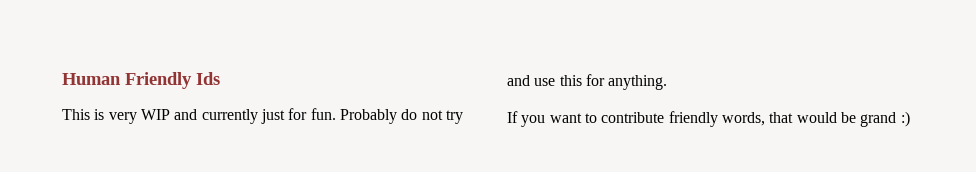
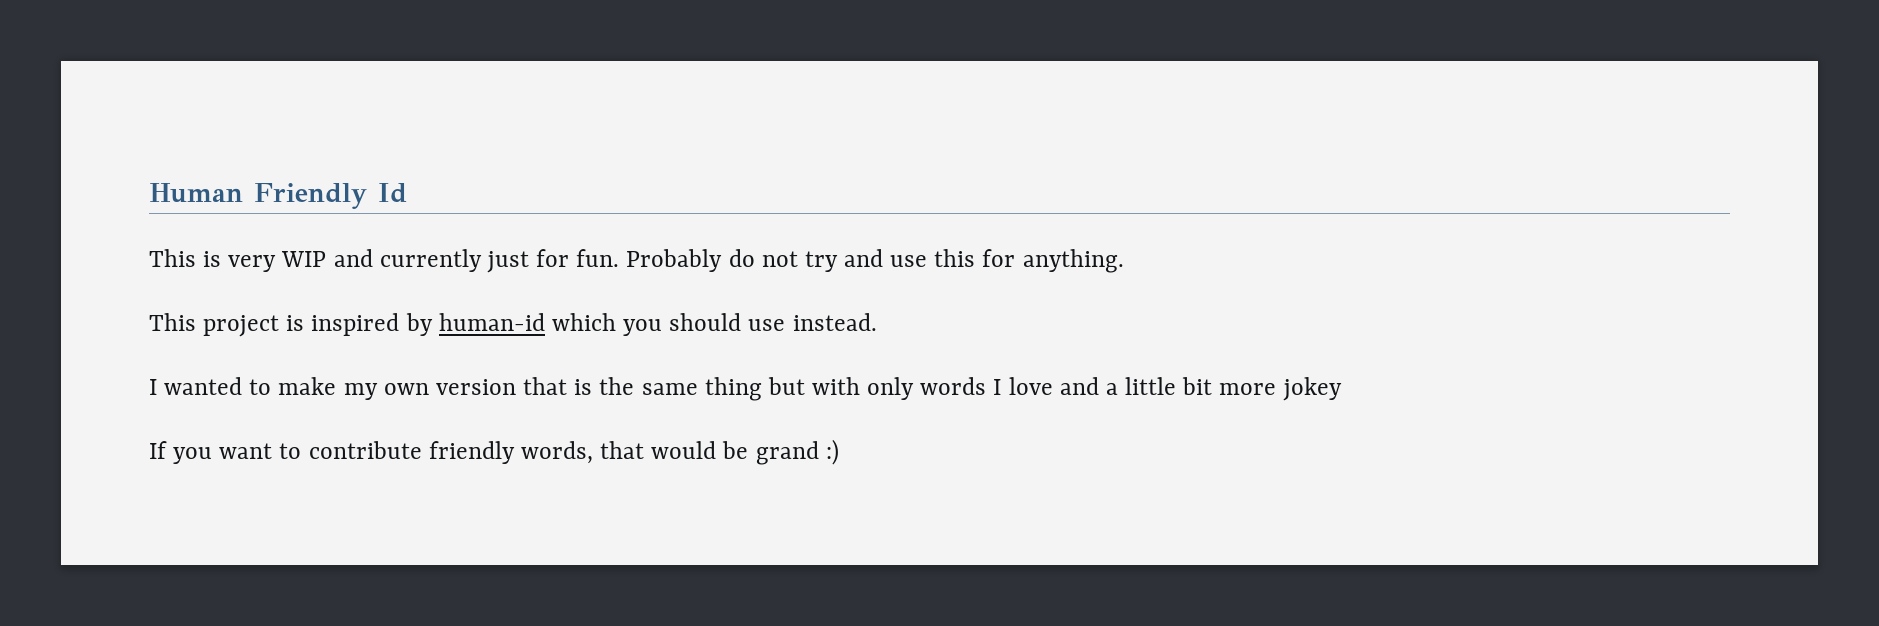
- Human Friendly Ids
+ Human Friendly Id
+ This project is inspired by human-id which you should use instead.
+ I wanted to make my own version that is the same thing but with only words I love and a little bit more jokey

